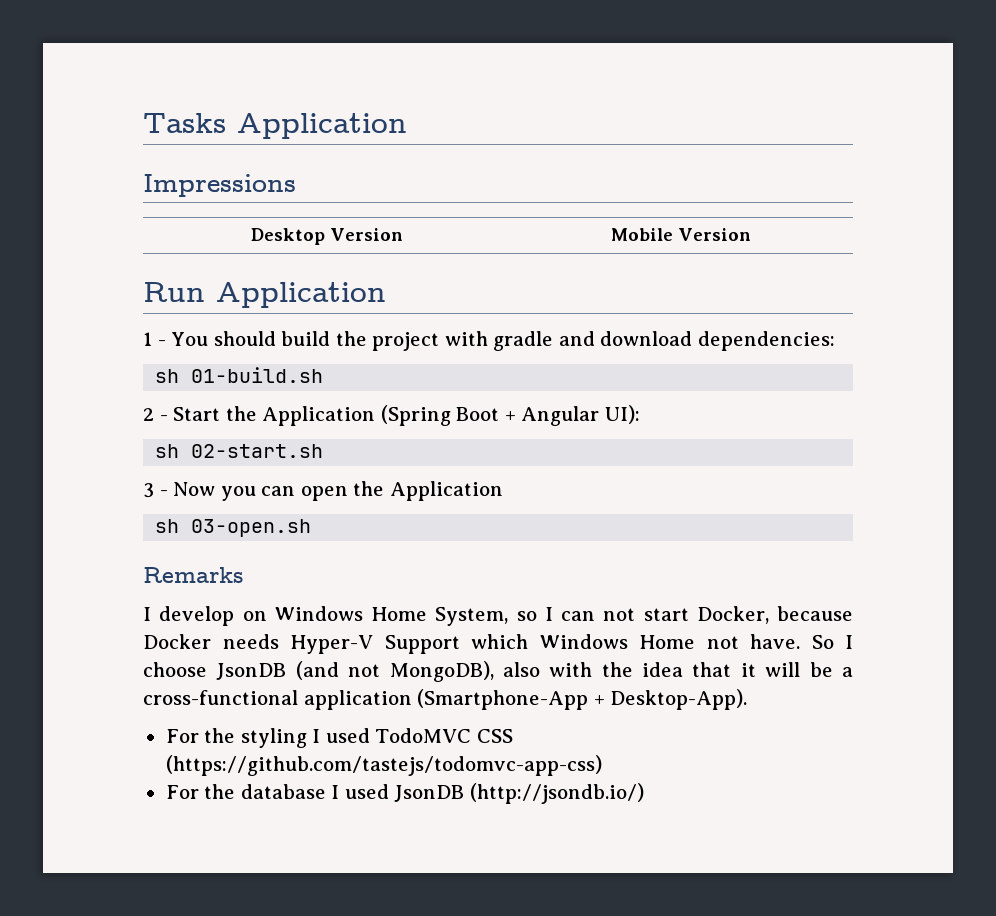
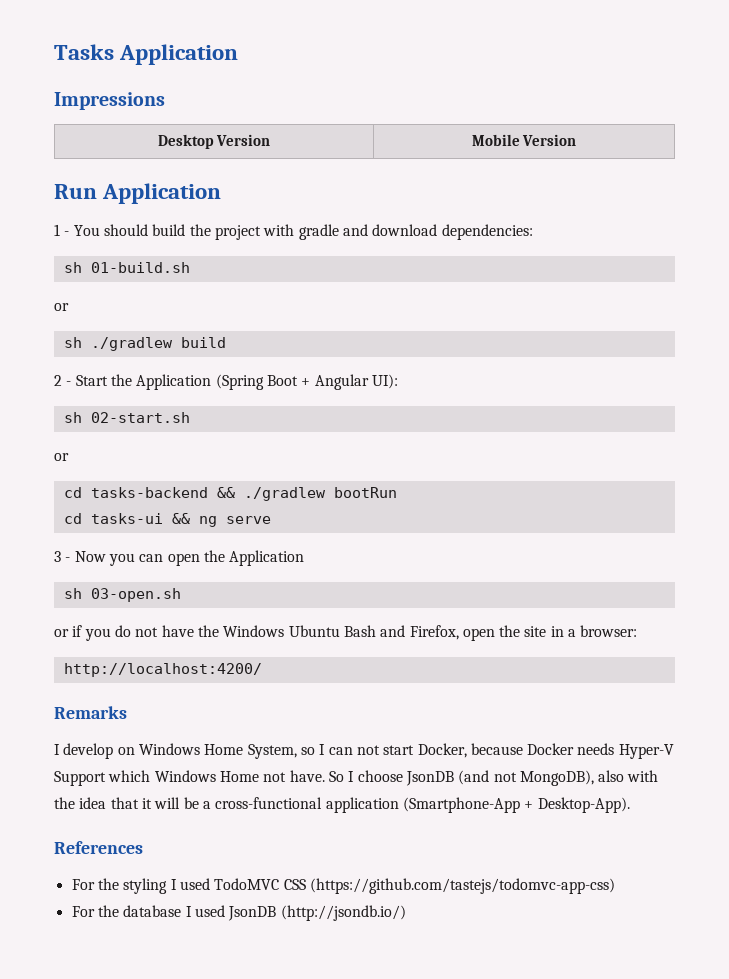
  sh 01-build.sh
+ or
+ sh ./gradlew build
  sh 02-start.sh
+ or
+ cd tasks-backend && ./gradlew bootRun
+ cd tasks-ui && ng serve
+ or if you do not have the Windows Ubuntu Bash and Firefox, open the site in a browser:
+ http://localhost:4200/
+ References

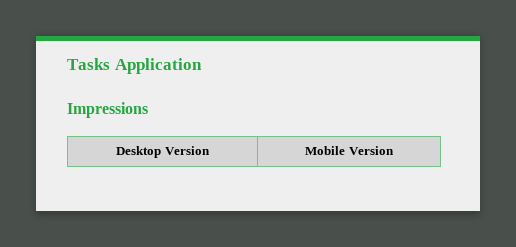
- Run Application
- 1 - You should build the project with gradle and download dependencies:
- sh 01-build.sh
- or
- sh ./gradlew build
- 2 - Start the Application (Spring Boot + Angular UI):
- sh 02-start.sh
- or
- cd tasks-backend && ./gradlew bootRun
- cd tasks-ui && ng serve
- 3 - Now you can open the Application
- sh 03-open.sh
- or if you do not have the Windows Ubuntu Bash and Firefox, open the site in a browser:
- http://localhost:4200/
- Remarks
- I develop on Windows Home System, so I can not start Docker, because Docker needs Hyper-V Support which Windows Home not have. So I choose JsonDB (and not MongoDB), also with the idea that it will be a cross-functional application (Smartphone-App + Desktop-App).
- References
- For the styling I used TodoMVC CSS (https://github.com/tastejs/todomvc-app-css)
- For the database I used JsonDB (http://jsondb.io/)

